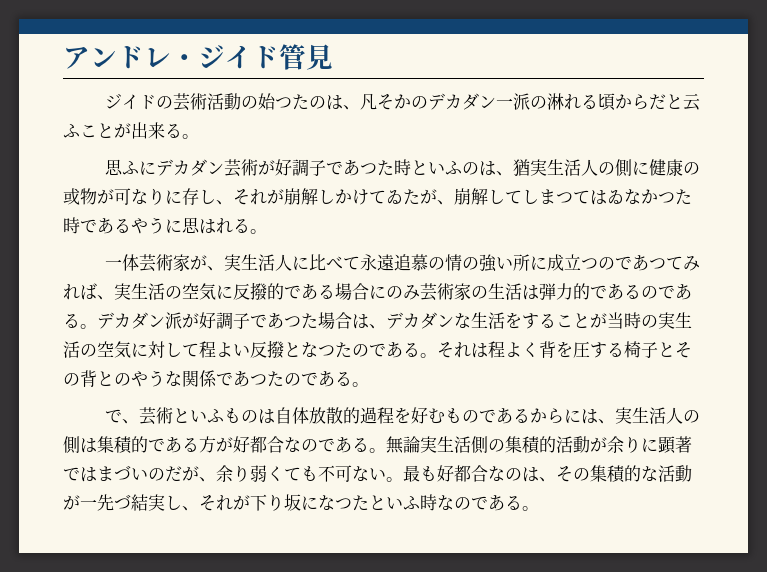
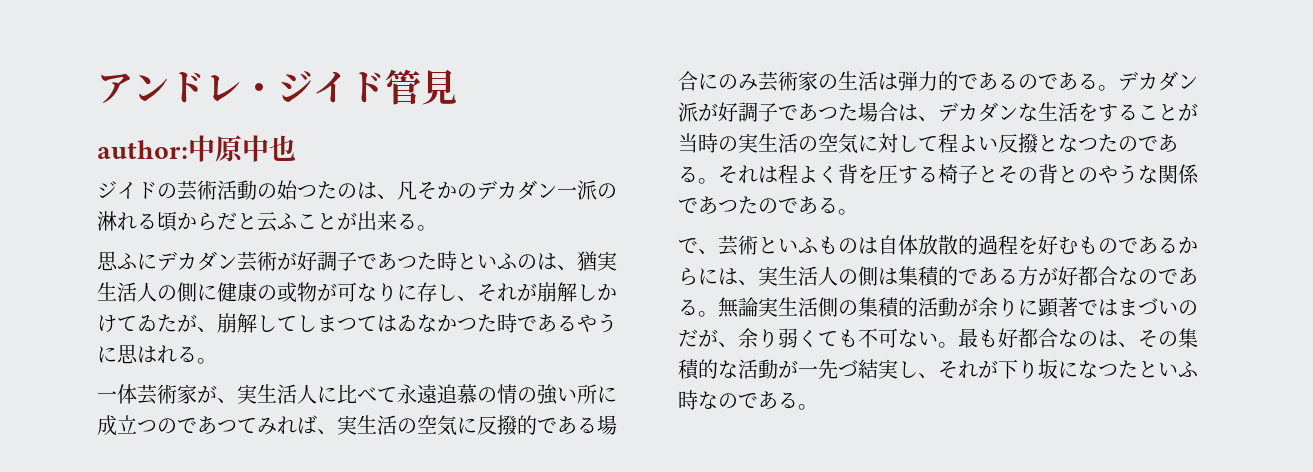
+ author:中原中也

